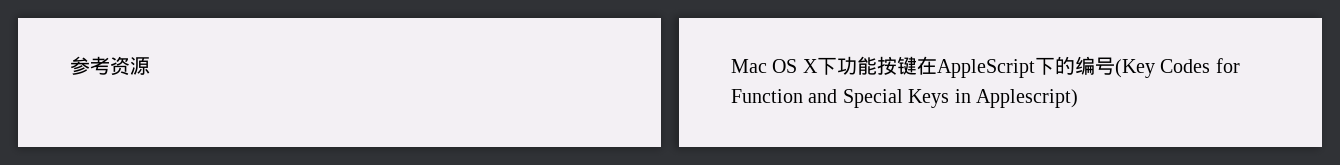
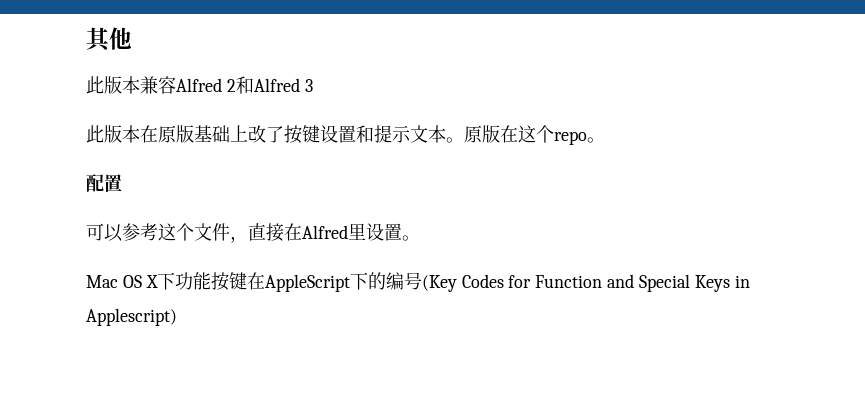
- 参考资源
+ 其他
+ 此版本兼容Alfred 2和Alfred 3
+ 此版本在原版基础上改了按键设置和提示文本。原版在这个repo。
+ 配置
+ 可以参考这个文件，直接在Alfred里设置。

